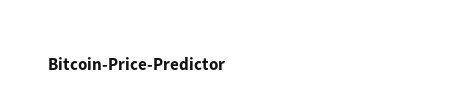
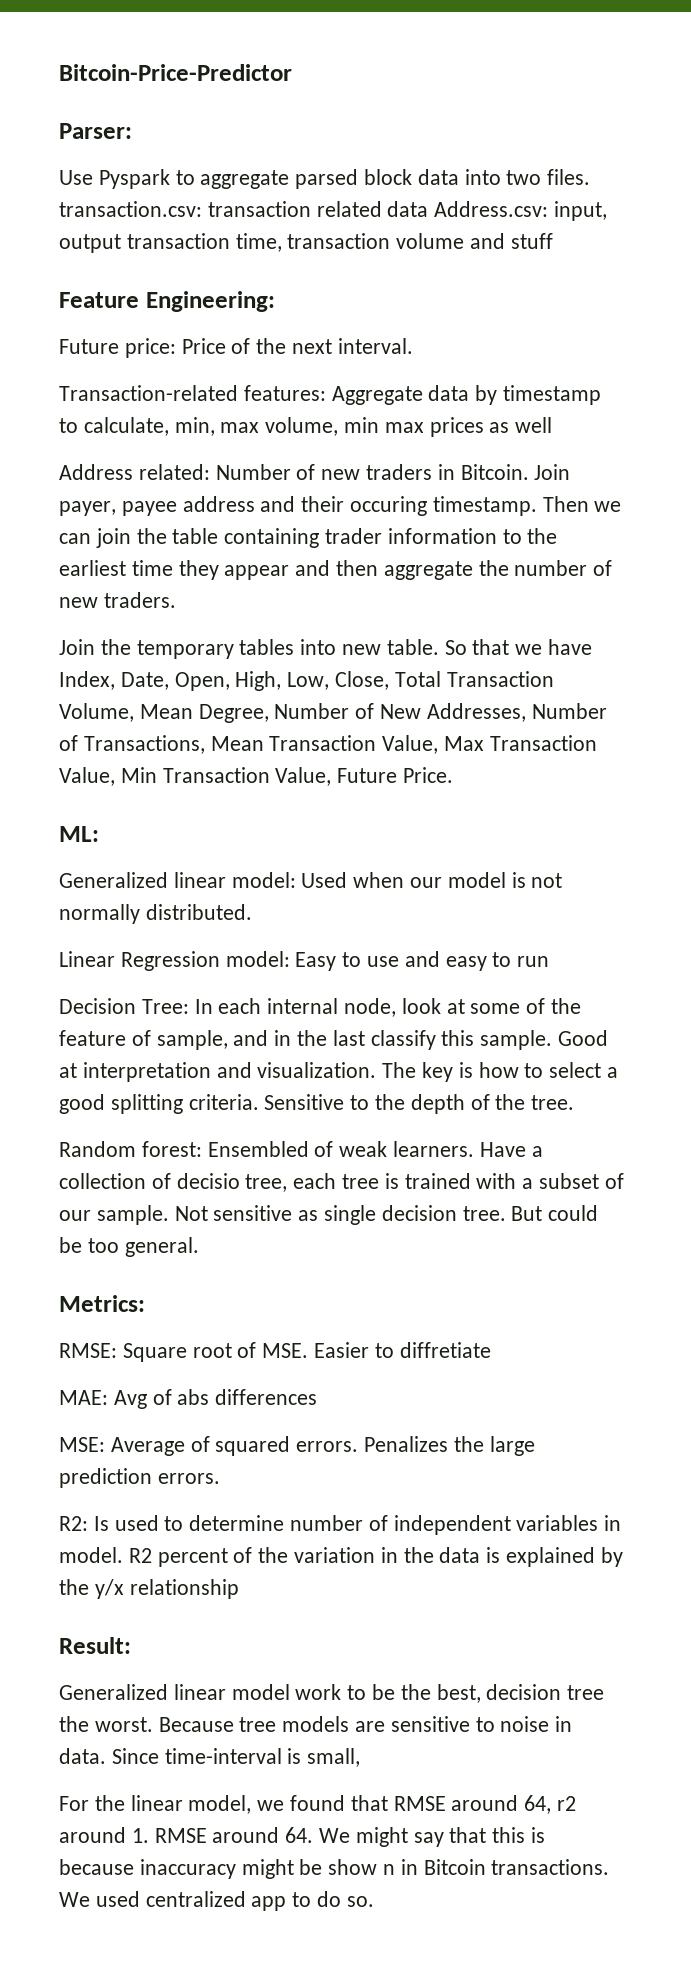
+ Parser:
+ Use Pyspark to aggregate parsed block data into two files. transaction.csv: transaction related data Address.csv: input, output transaction time, transaction volume and stuff
+ Feature Engineering:
+ Future price: Price of the next interval.
+ Transaction-related features: Aggregate data by timestamp to calculate, min, max volume, min max prices as well
+ Address related: Number of new traders in Bitcoin. Join payer, payee address and their occuring timestamp. Then we can join the table containing trader information to the earliest time they appear and then aggregate the number of new traders.
+ Join the temporary tables into new table. So that we have Index, Date, Open, High, Low, Close, Total Transaction Volume, Mean Degree, Number of New Addresses, Number of Transactions, Mean Transaction Value, Max Transaction Value, Min Transaction Value, Future Price.
+ ML:
+ Generalized linear model: Used when our model is not normally distributed.
+ Linear Regression model: Easy to use and easy to run
+ Decision Tree: In each internal node, look at some of the feature of sample, and in the last classify this sample. Good at interpretation and visualization. The key is how to select a good splitting criteria. Sensitive to the depth of the tree.
+ Random forest: Ensembled of weak learners. Have a collection of decisio tree, each tree is trained with a subset of our sample. Not sensitive as single decision tree. But could be too general.
+ Metrics:
+ RMSE: Square root of MSE. Easier to diffretiate
+ MAE: Avg of abs differences
+ MSE: Average of squared errors. Penalizes the large prediction errors.
+ R2: Is used to determine number of independent variables in model. R2 percent of the variation in the data is explained by the y/x relationship
+ Result:
+ Generalized linear model work to be the best, decision tree the worst. Because tree models are sensitive to noise in data. Since time-interval is small,
+ For the linear model, we found that RMSE around 64, r2 around 1. RMSE around 64. We might say that this is because inaccuracy might be show n in Bitcoin transactions. We used centralized app to do so.

